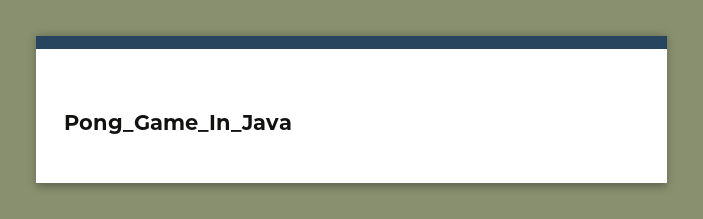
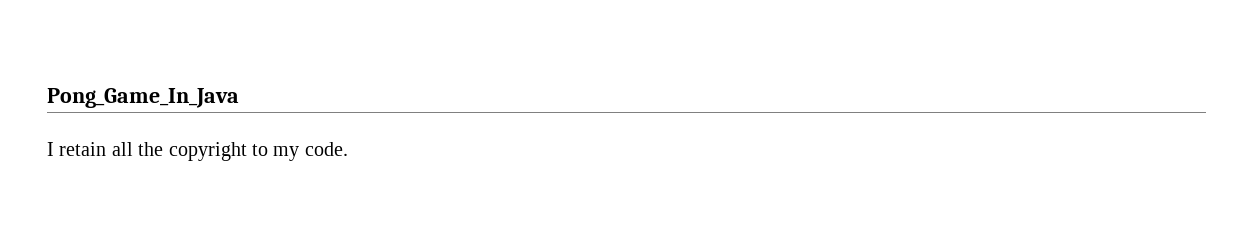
+ I retain all the copyright to my code.

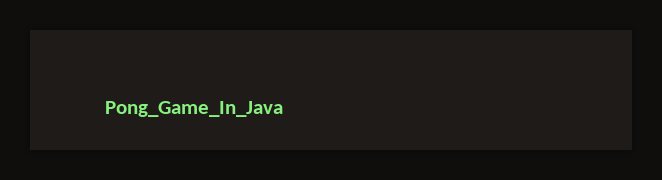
- I retain all the copyright to my code.

